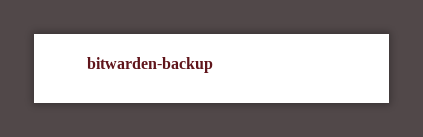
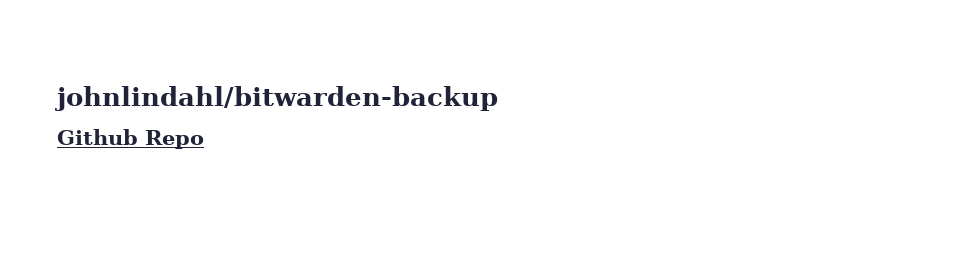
- bitwarden-backup
+ johnlindahl/bitwarden-backup
+ Github Repo

